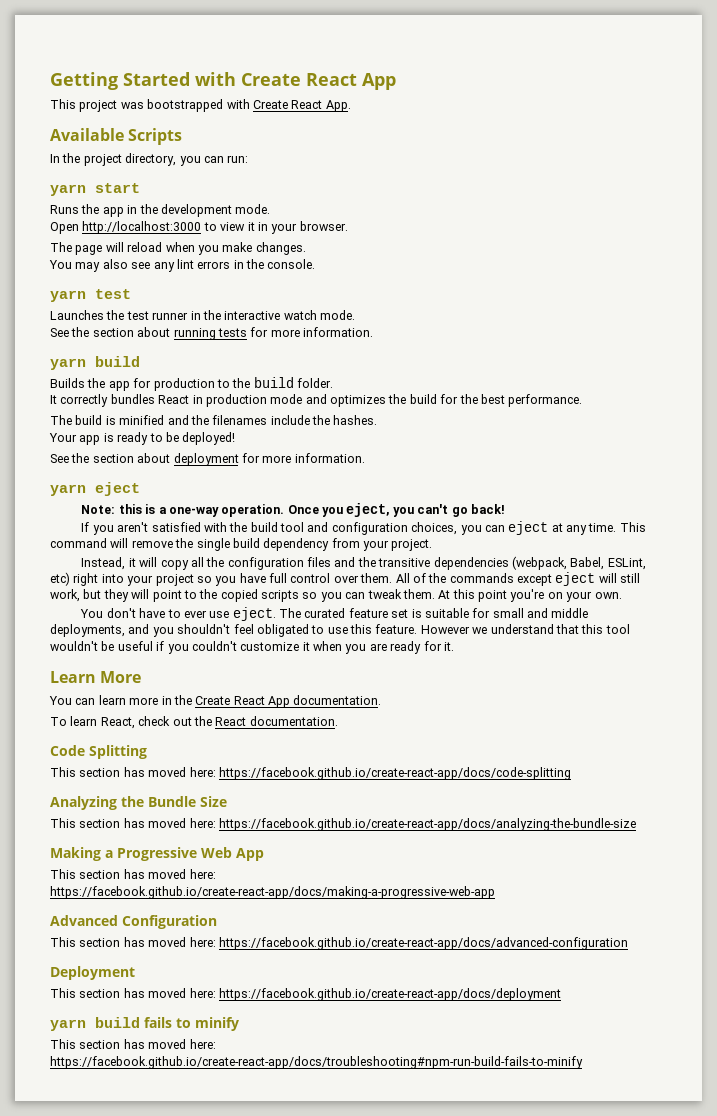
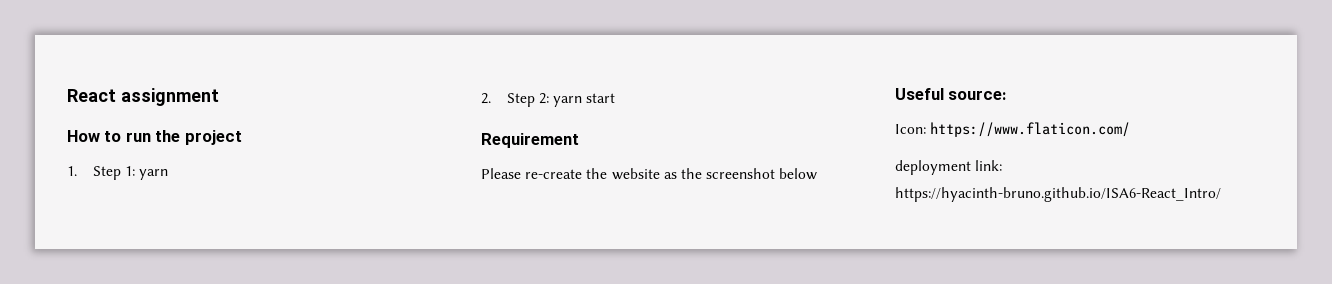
- Getting Started with Create React App
- This project was bootstrapped with Create React App.
- Available Scripts
- In the project directory, you can run:
- yarn start
- Runs the app in the development mode.
- Open http://localhost:3000 to view it in your browser.
- The page will reload when you make changes.
- You may also see any lint errors in the console.
- yarn test
- Launches the test runner in the interactive watch mode.
- See the section about running tests for more information.
- yarn build
- Builds the app for production to the build folder.
- It correctly bundles React in production mode and optimizes the build for the best performance.
- The build is minified and the filenames include the hashes.
- Your app is ready to be deployed!
- See the section about deployment for more information.
- yarn eject
- Note: this is a one-way operation. Once you eject, you can't go back!
- If you aren't satisfied with the build tool and configuration choices, you can eject at any time. This command will remove the single build dependency from your project.
- Instead, it will copy all the configuration files and the transitive dependencies (webpack, Babel, ESLint, etc) right into your project so you have full control over them. All of the commands except eject will still work, but they will point to the copied scripts so you can tweak them. At this point you're on your own.
- You don't have to ever use eject. The curated feature set is suitable for small and middle deployments, and you shouldn't feel obligated to use this feature. However we understand that this tool wouldn't be useful if you couldn't customize it when you are ready for it.
- Learn More
- You can learn more in the Create React App documentation.
- To learn React, check out the React documentation.
- Code Splitting
- This section has moved here: https://facebook.github.io/create-react-app/docs/code-splitting
- Analyzing the Bundle Size
- This section has moved here: https://facebook.github.io/create-react-app/docs/analyzing-the-bundle-size
- Making a Progressive Web App
- This section has moved here: https://facebook.github.io/create-react-app/docs/making-a-progressive-web-app
- Advanced Configuration
- This section has moved here: https://facebook.github.io/create-react-app/docs/advanced-configuration
- Deployment
- This section has moved here: https://facebook.github.io/create-react-app/docs/deployment
- yarn build fails to minify
- This section has moved here: https://facebook.github.io/create-react-app/docs/troubleshooting#npm-run-build-fails-to-minify
+ React assignment
+ How to run the project
+ 1. Step 1: yarn
+ 2. Step 2: yarn start
+ Requirement
+ Please re-create the website as the screenshot below
+ Useful source:
+ Icon: https://www.flaticon.com/
+ deployment link: https://hyacinth-bruno.github.io/ISA6-React_Intro/

